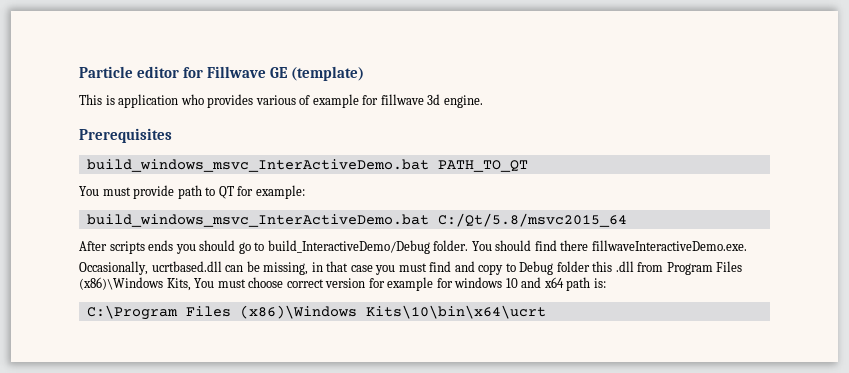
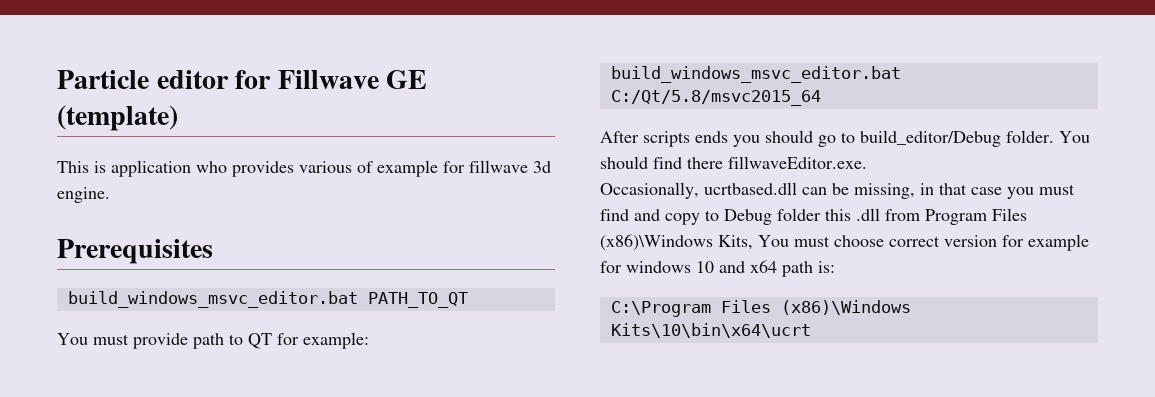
- build_windows_msvc_InterActiveDemo.bat PATH_TO_QT
+ build_windows_msvc_editor.bat PATH_TO_QT
- build_windows_msvc_InterActiveDemo.bat C:/Qt/5.8/msvc2015_64
+ build_windows_msvc_editor.bat C:/Qt/5.8/msvc2015_64
- After scripts ends you should go to build_InteractiveDemo/Debug folder.
+ After scripts ends you should go to build_editor/Debug folder.
- You should find there fillwaveInteractiveDemo.exe.
+ You should find there fillwaveEditor.exe.

